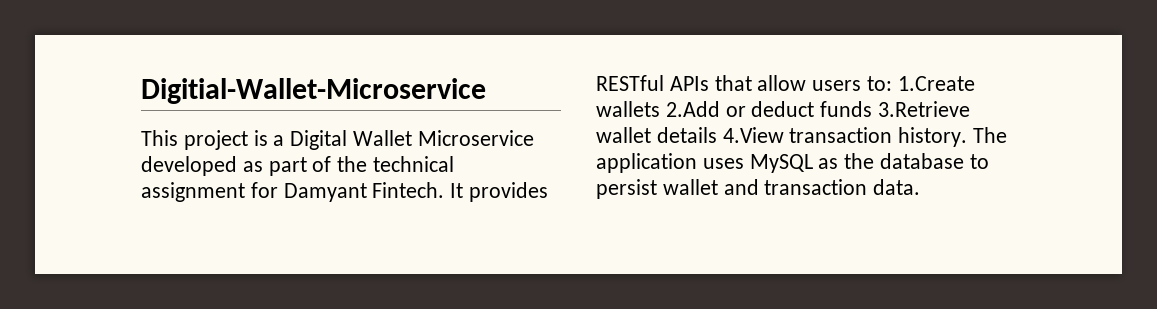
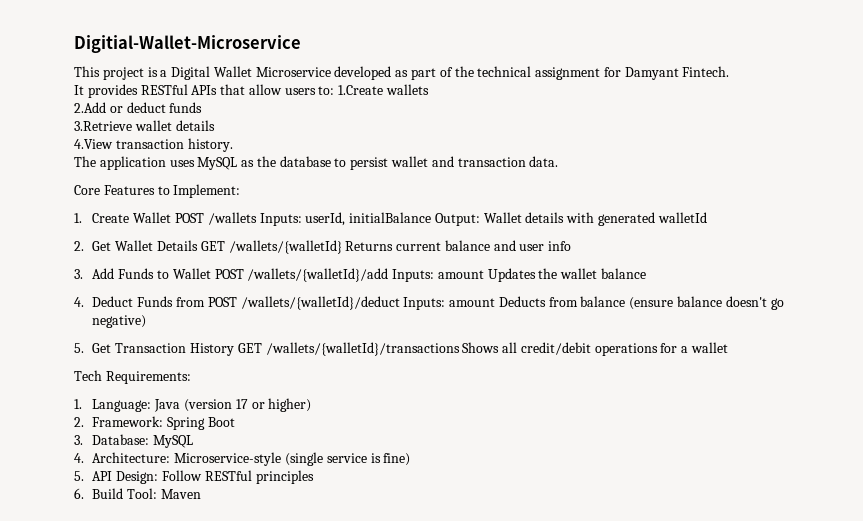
- This project is a Digital Wallet Microservice developed as part of the technical assignment for Damyant Fintech. It provides RESTful APIs that allow users to: 1.Create wallets 2.Add or deduct funds 3.Retrieve wallet details 4.View transaction history. The application uses MySQL as the database to persist wallet and transaction data.
+ This project is a Digital Wallet Microservice developed as part of the technical assignment for Damyant Fintech.
+ It provides RESTful APIs that allow users to: 1.Create wallets
+ 2.Add or deduct funds
+ 3.Retrieve wallet details
+ 4.View transaction history.
+ The application uses MySQL as the database to persist wallet and transaction data.
+ Core Features to Implement:
+ 1. Create Wallet POST /wallets Inputs: userId, initialBalance Output: Wallet details with generated walletId
+ 2. Get Wallet Details GET /wallets/{walletId} Returns current balance and user info
+ 3. Add Funds to Wallet POST /wallets/{walletId}/add Inputs: amount Updates the wallet balance
+ 4. Deduct Funds from POST /wallets/{walletId}/deduct Inputs: amount Deducts from balance (ensure balance doesn't go negative)
+ 5. Get Transaction History GET /wallets/{walletId}/transactions Shows all credit/debit operations for a wallet
+ Tech Requirements:
+ 1. Language: Java (version 17 or higher)
+ 2. Framework: Spring Boot
+ 3. Database: MySQL
+ 4. Architecture: Microservice-style (single service is fine)
+ 5. API Design: Follow RESTful principles
+ 6. Build Tool: Maven

